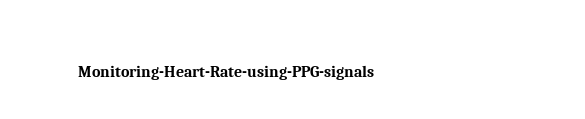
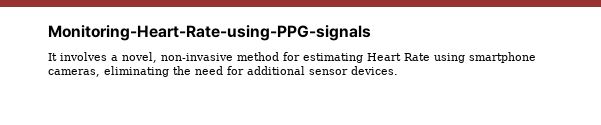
+ It involves a novel, non-invasive method for estimating Heart Rate using smartphone cameras, eliminating the need for additional sensor devices.

